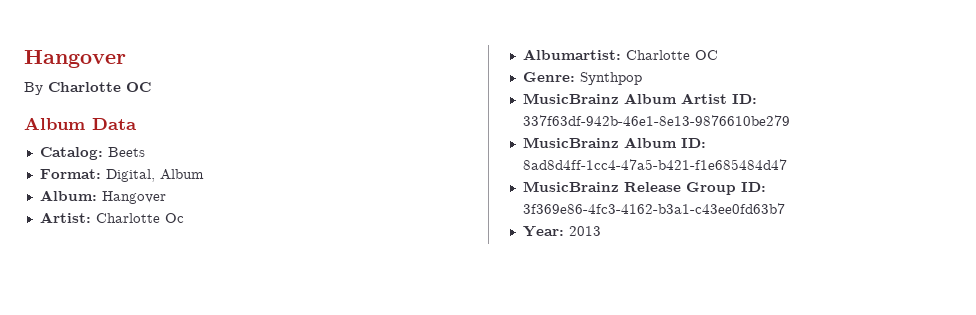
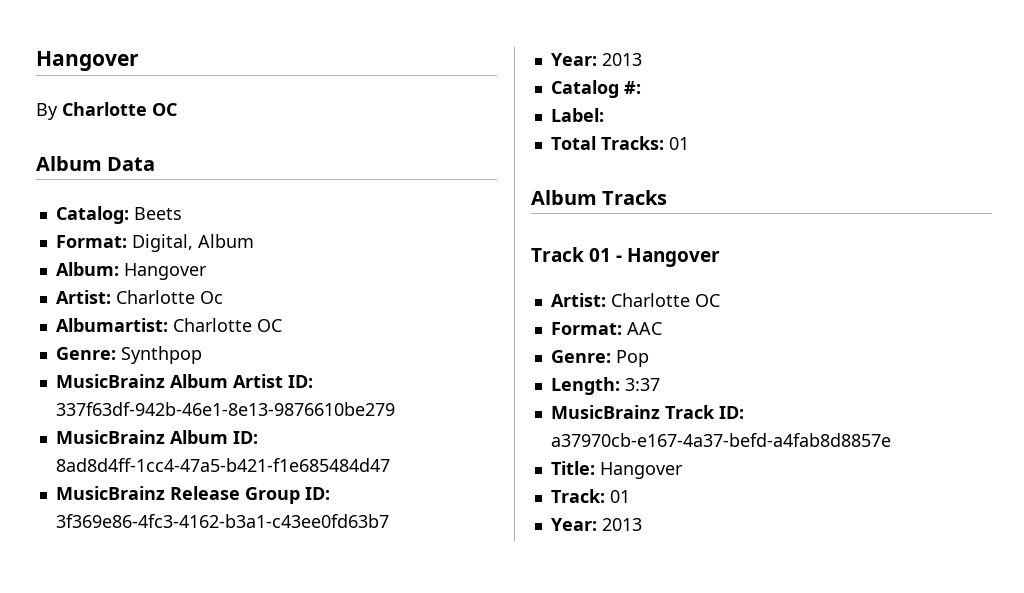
+ Catalog #:
+ Label:
+ Total Tracks: 01
+ Album Tracks
+ Track 01 - Hangover
+ Artist: Charlotte OC
+ Format: AAC
+ Genre: Pop
+ Length: 3:37
+ MusicBrainz Track ID: a37970cb-e167-4a37-befd-a4fab8d8857e
+ Title: Hangover
+ Track: 01
+ Year: 2013

